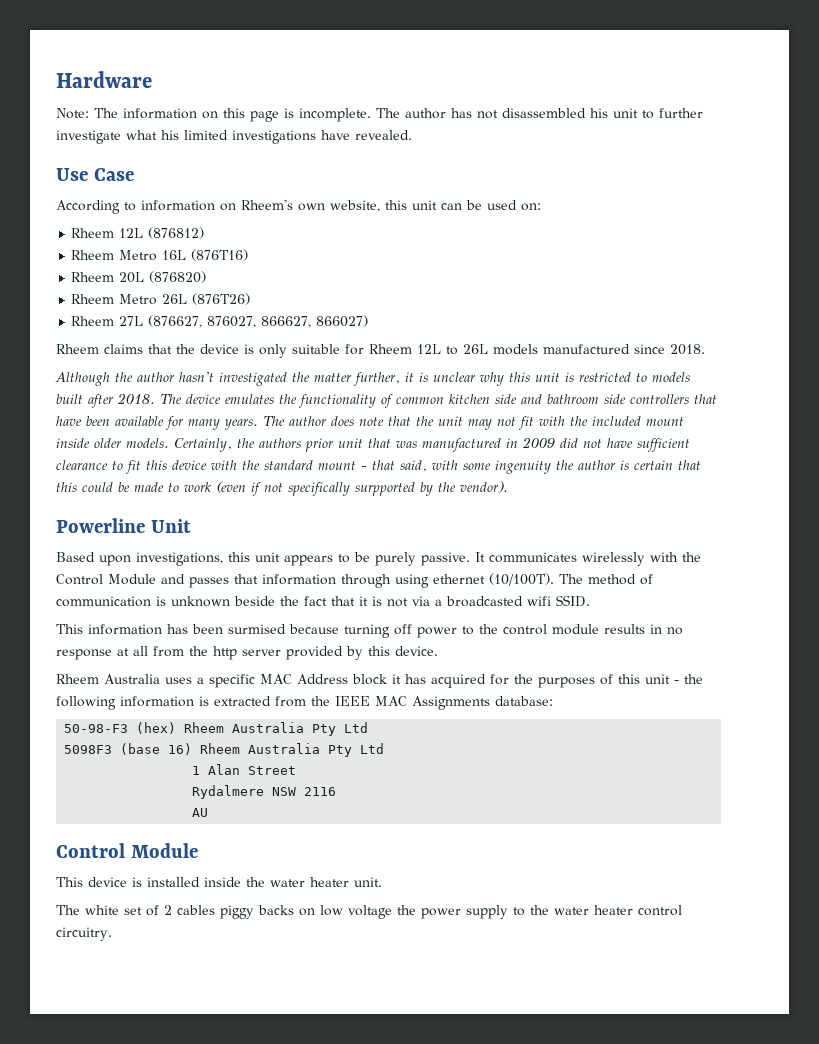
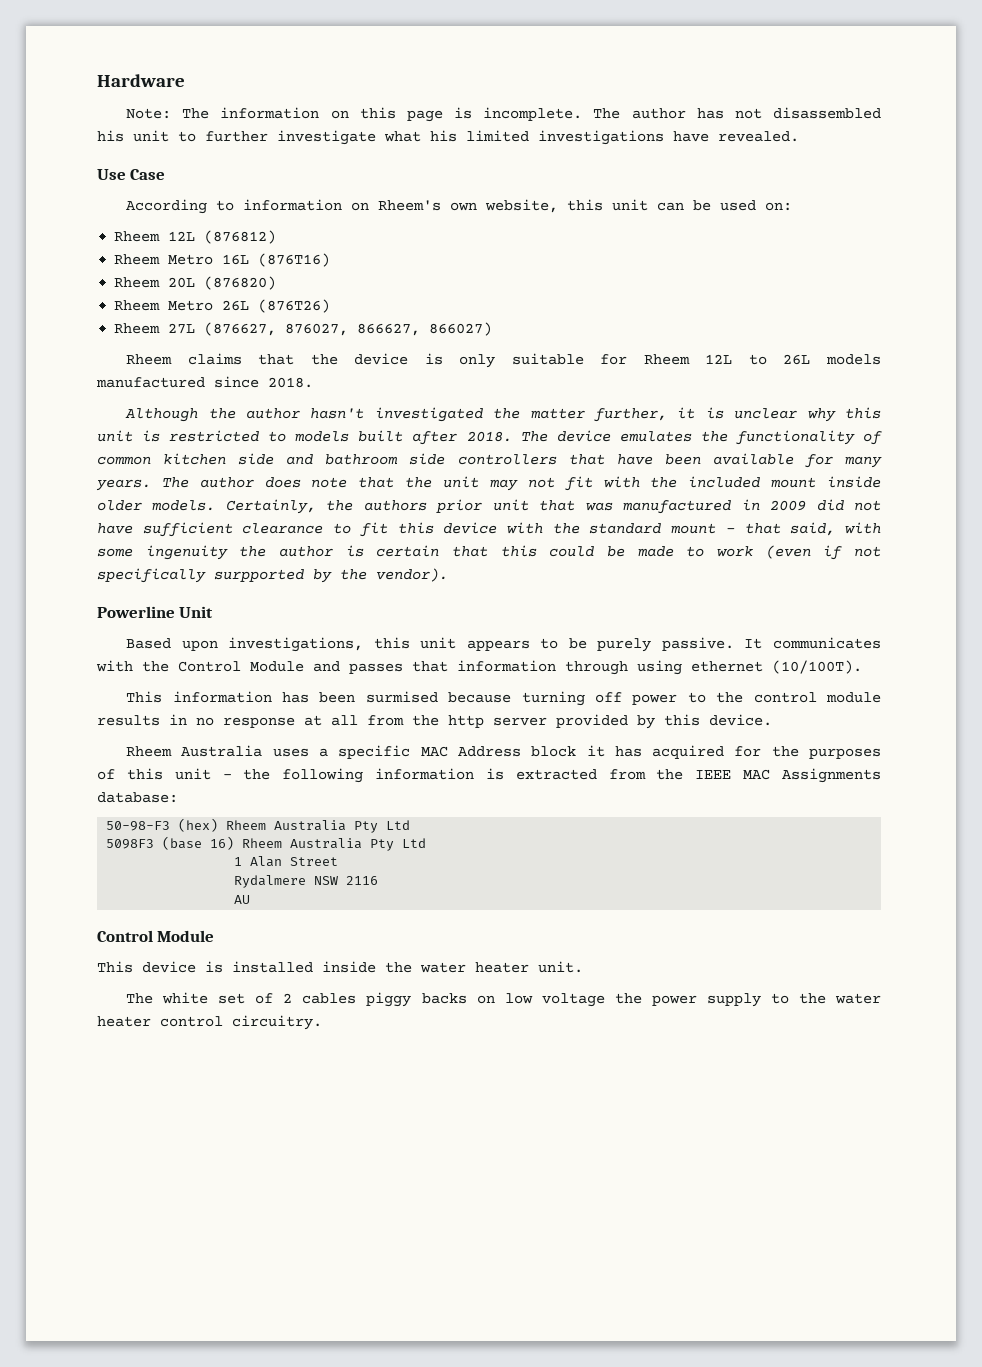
- It communicates wirelessly with the Control Module and passes that information through using ethernet (10/100T). The method of communication is unknown beside the fact that it is not via a broadcasted wifi SSID.
+ It communicates with the Control Module and passes that information through using ethernet (10/100T).

